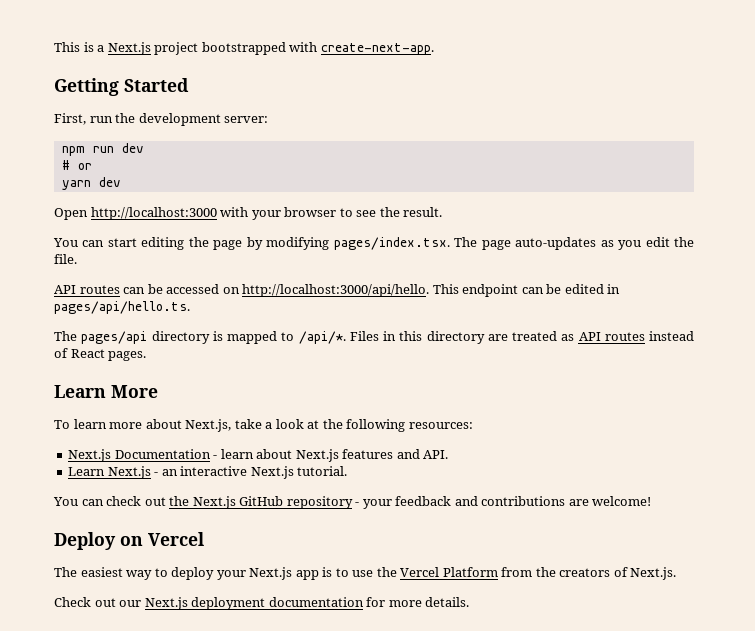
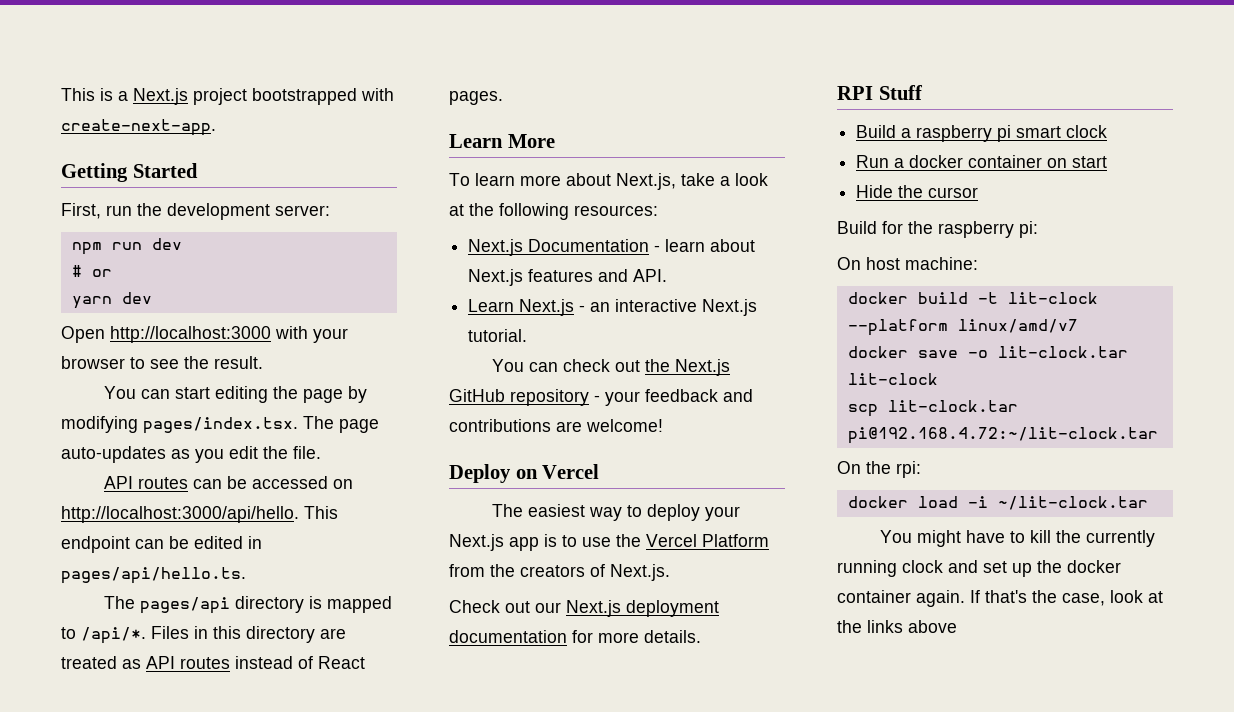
+ RPI Stuff
+ Build a raspberry pi smart clock
+ Run a docker container on start
+ Hide the cursor
+ Build for the raspberry pi:
+ On host machine:
+ docker build -t lit-clock --platform linux/amd/v7
+ docker save -o lit-clock.tar lit-clock
+ scp lit-clock.tar pi@192.168.4.72:~/lit-clock.tar
+ On the rpi:
+ docker load -i ~/lit-clock.tar
+ You might have to kill the currently running clock and set up the docker container again. If that's the case, look at the links above

